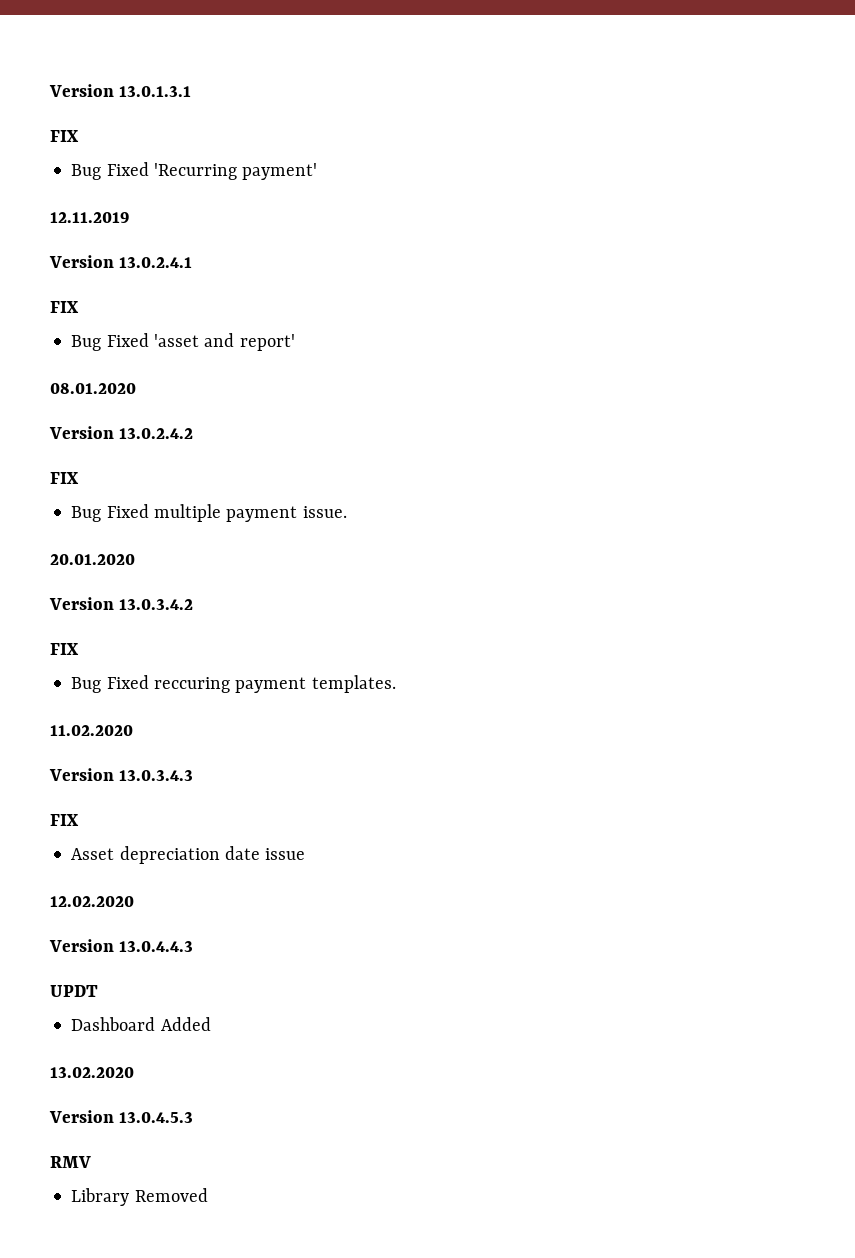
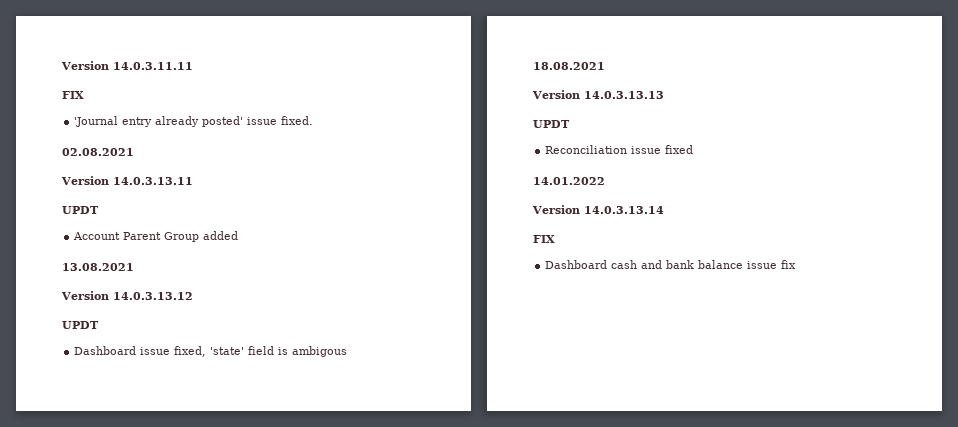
- Version 13.0.1.3.1
+ Version 14.0.3.11.11
  FIX
- Bug Fixed 'Recurring payment'
- 12.11.2019
- Version 13.0.2.4.1
+ 'Journal entry already posted' issue fixed.
+ 02.08.2021
+ Version 14.0.3.13.11
+ UPDT
+ Account Parent Group added
+ 13.08.2021
+ Version 14.0.3.13.12
+ UPDT
+ Dashboard issue fixed, 'state' field is ambigous
+ 18.08.2021
+ Version 14.0.3.13.13
+ UPDT
+ Reconciliation issue fixed
+ 14.01.2022
+ Version 14.0.3.13.14
  FIX
- Bug Fixed 'asset and report'
- 08.01.2020
- Version 13.0.2.4.2
- FIX
- Bug Fixed multiple payment issue.
- 20.01.2020
- Version 13.0.3.4.2
- FIX
- Bug Fixed reccuring payment templates.
- 11.02.2020
- Version 13.0.3.4.3
- FIX
- Asset depreciation date issue
- 12.02.2020
- Version 13.0.4.4.3
- UPDT
- Dashboard Added
- 13.02.2020
- Version 13.0.4.5.3
- RMV
- Library Removed
+ Dashboard cash and bank balance issue fix

